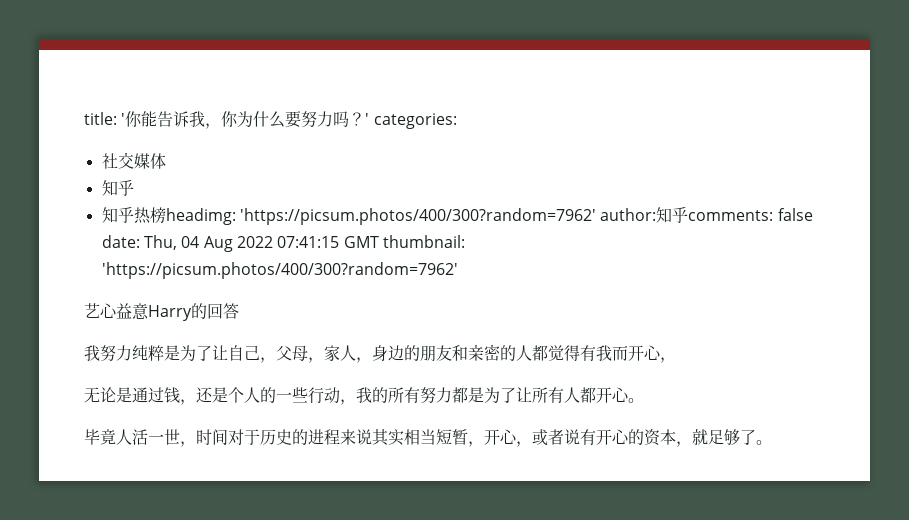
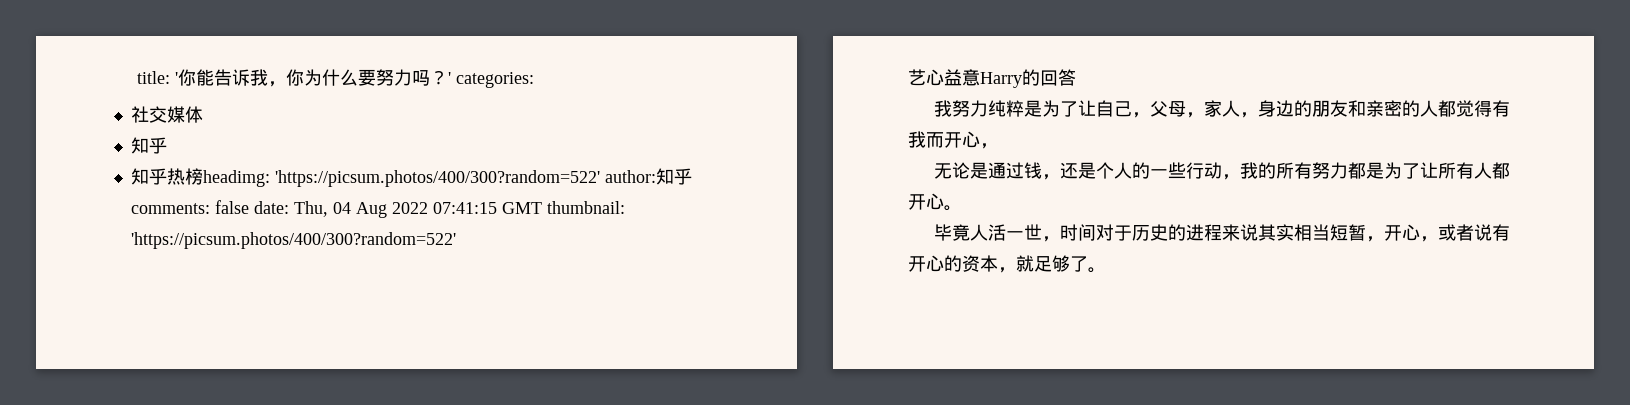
- 知乎热榜headimg: 'https://picsum.photos/400/300?random=7962' author:知乎comments: false date: Thu, 04 Aug 2022 07:41:15 GMT thumbnail: 'https://picsum.photos/400/300?random=7962'
+ 知乎热榜headimg: 'https://picsum.photos/400/300?random=522' author:知乎comments: false date: Thu, 04 Aug 2022 07:41:15 GMT thumbnail: 'https://picsum.photos/400/300?random=522'

